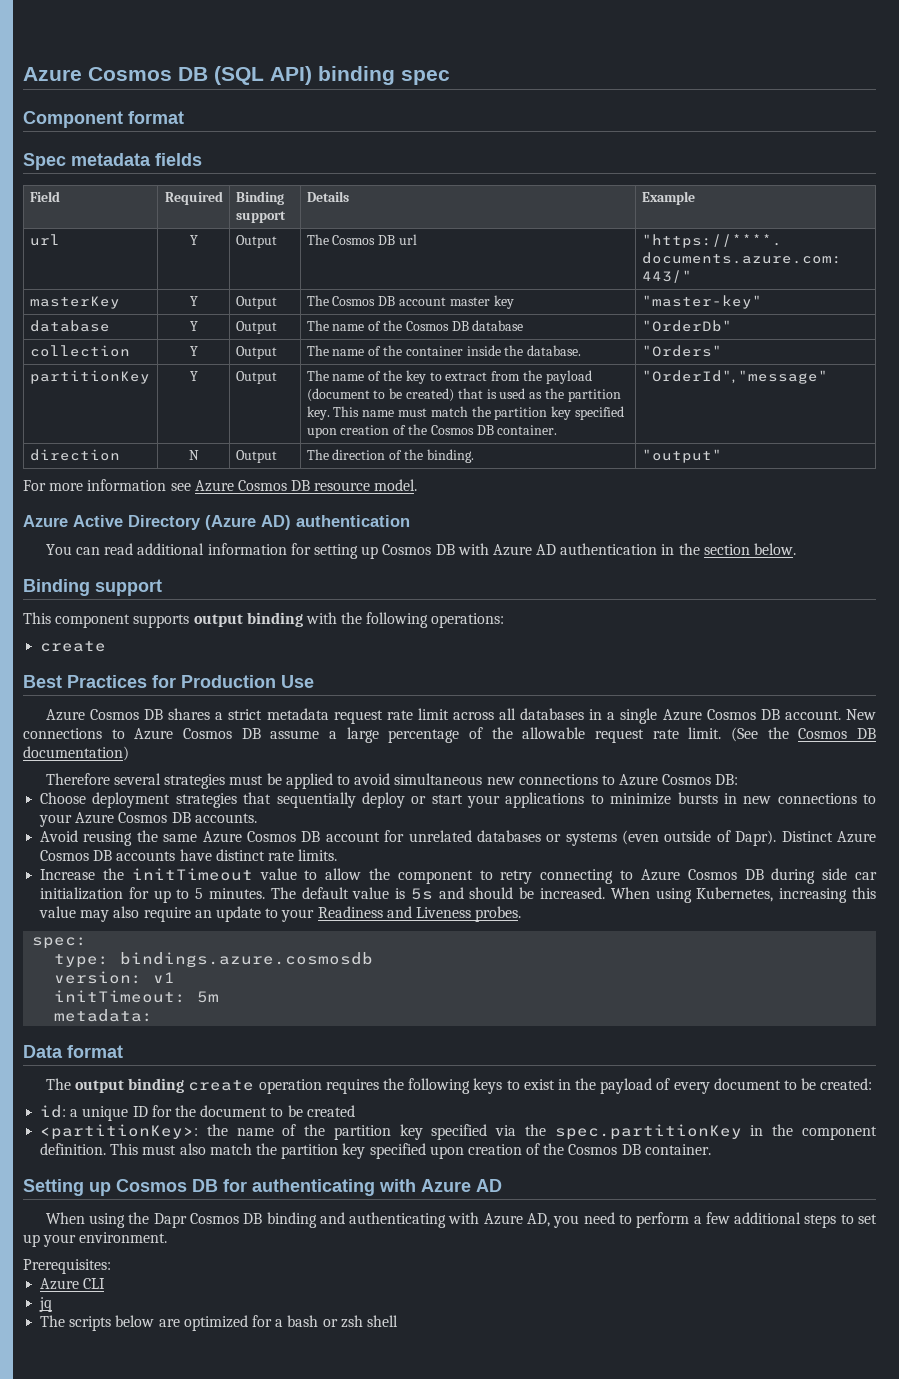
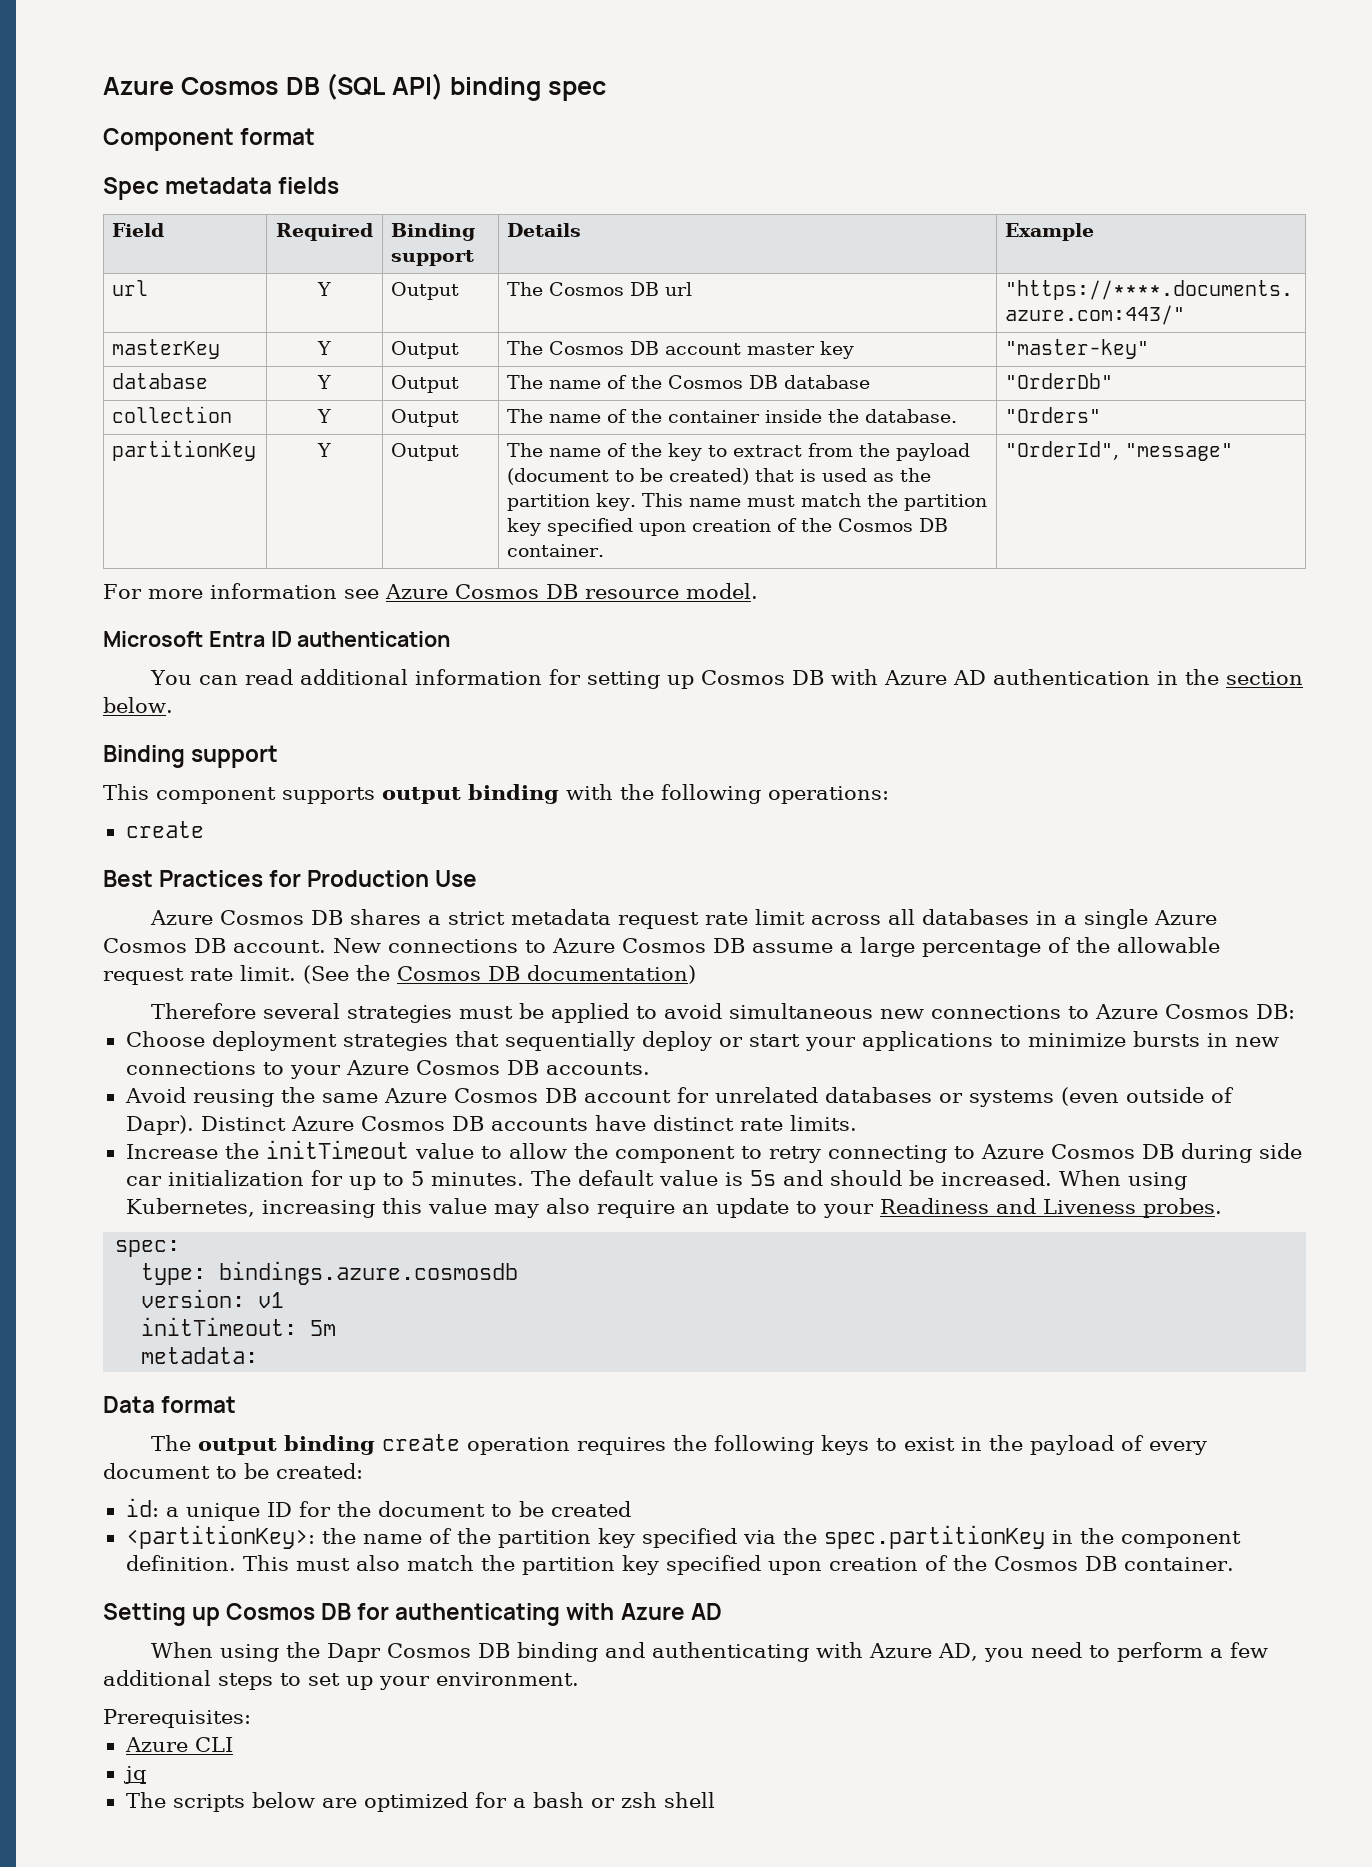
- direction | N | Output | The direction of the binding. | "output"
- Azure Active Directory (Azure AD) authentication
+ Microsoft Entra ID authentication

